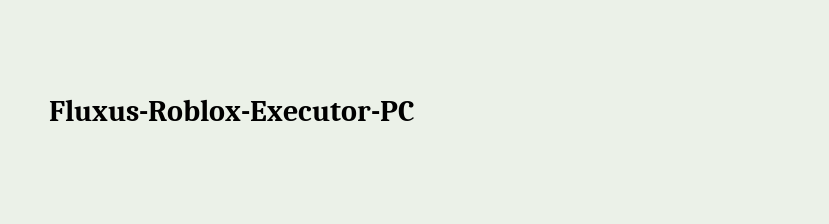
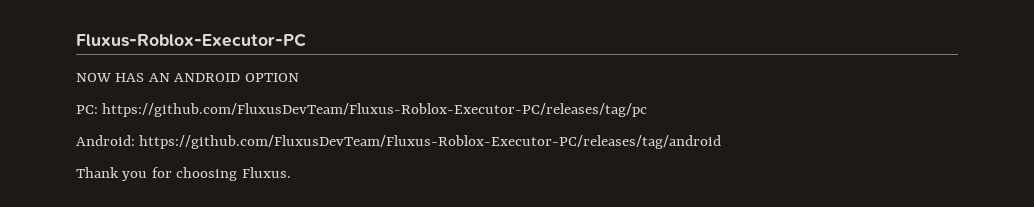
+ NOW HAS AN ANDROID OPTION
+ PC: https://github.com/FluxusDevTeam/Fluxus-Roblox-Executor-PC/releases/tag/pc
+ Android: https://github.com/FluxusDevTeam/Fluxus-Roblox-Executor-PC/releases/tag/android
+ Thank you for choosing Fluxus.

